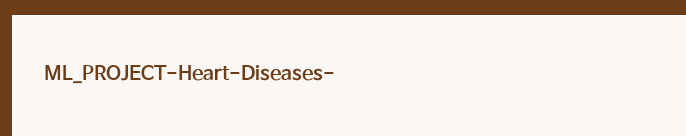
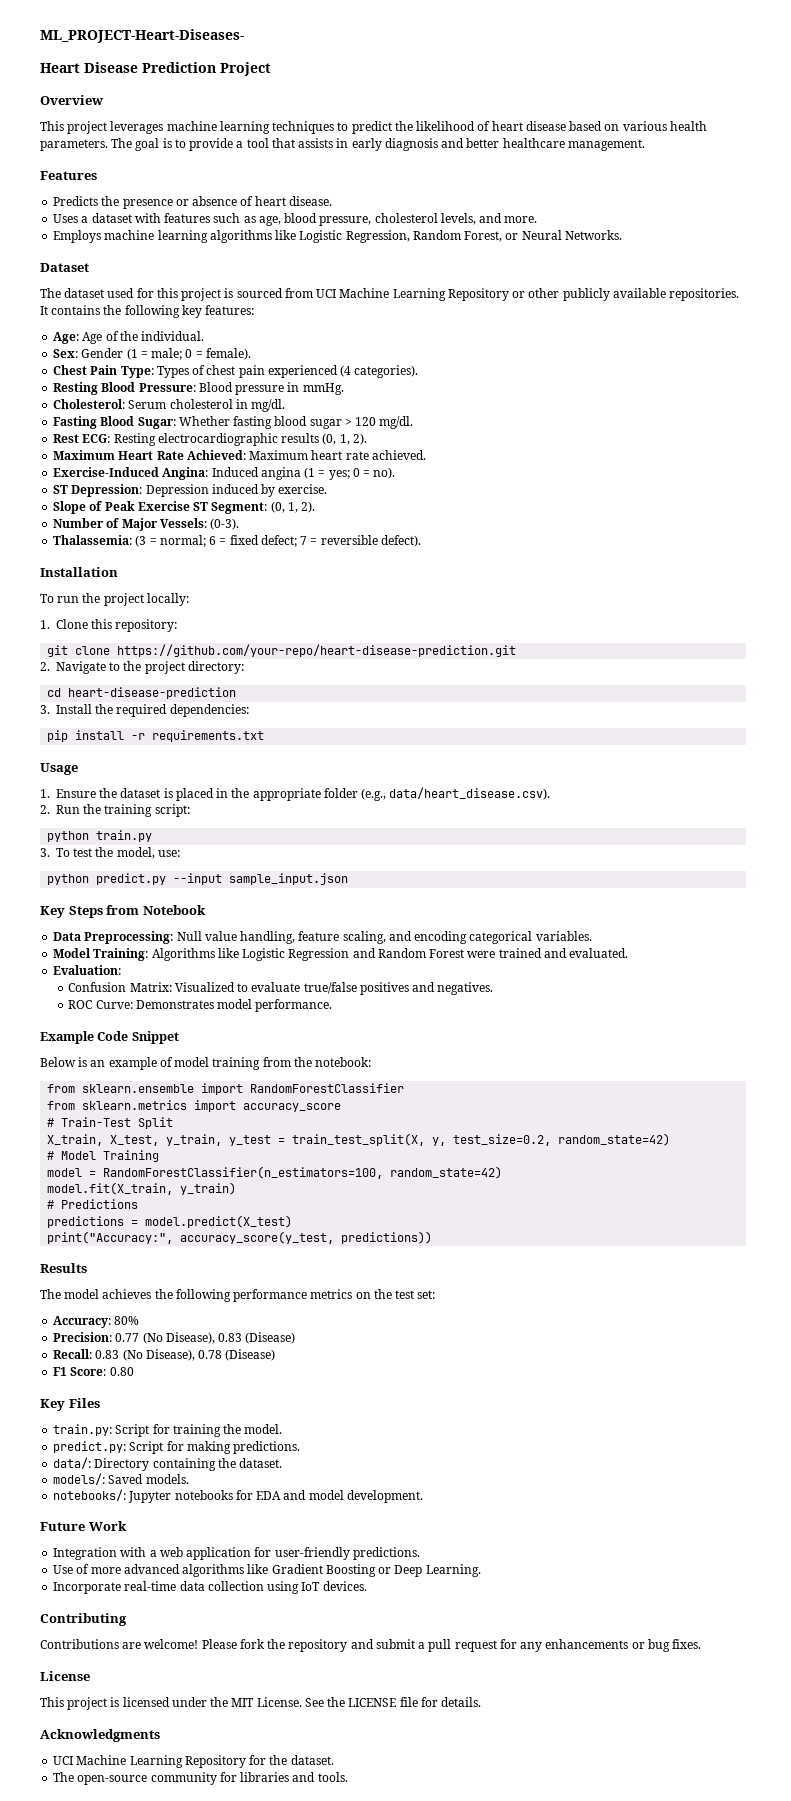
+ Heart Disease Prediction Project
+ Overview
+ This project leverages machine learning techniques to predict the likelihood of heart disease based on various health parameters. The goal is to provide a tool that assists in early diagnosis and better healthcare management.
+ Features
+ Predicts the presence or absence of heart disease.
+ Uses a dataset with features such as age, blood pressure, cholesterol levels, and more.
+ Employs machine learning algorithms like Logistic Regression, Random Forest, or Neural Networks.
+ Dataset
+ The dataset used for this project is sourced from UCI Machine Learning Repository or other publicly available repositories. It contains the following key features:
+ Age: Age of the individual.
+ Sex: Gender (1 = male; 0 = female).
+ Chest Pain Type: Types of chest pain experienced (4 categories).
+ Resting Blood Pressure: Blood pressure in mmHg.
+ Cholesterol: Serum cholesterol in mg/dl.
+ Fasting Blood Sugar: Whether fasting blood sugar > 120 mg/dl.
+ Rest ECG: Resting electrocardiographic results (0, 1, 2).
+ Maximum Heart Rate Achieved: Maximum heart rate achieved.
+ Exercise-Induced Angina: Induced angina (1 = yes; 0 = no).
+ ST Depression: Depression induced by exercise.
+ Slope of Peak Exercise ST Segment: (0, 1, 2).
+ Number of Major Vessels: (0-3).
+ Thalassemia: (3 = normal; 6 = fixed defect; 7 = reversible defect).
+ Installation
+ To run the project locally:
+ 1. Clone this repository:
+ git clone https://github.com/your-repo/heart-disease-prediction.git
+ 2. Navigate to the project directory:
+ cd heart-disease-prediction
+ 3. Install the required dependencies:
+ pip install -r requirements.txt
+ Usage
+ 1. Ensure the dataset is placed in the appropriate folder (e.g., data/heart_disease.csv).
+ 2. Run the training script:
+ python train.py
+ 3. To test the model, use:
+ python predict.py --input sample_input.json
+ Key Steps from Notebook
+ Data Preprocessing: Null value handling, feature scaling, and encoding categorical variables.
+ Model Training: Algorithms like Logistic Regression and Random Forest were trained and evaluated.
+ Evaluation:
+ Confusion Matrix: Visualized to evaluate true/false positives and negatives.
+ ROC Curve: Demonstrates model performance.
+ Example Code Snippet
+ Below is an example of model training from the notebook:
+ from sklearn.ensemble import RandomForestClassifier
+ from sklearn.metrics import accuracy_score
+ # Train-Test Split
+ X_train, X_test, y_train, y_test = train_test_split(X, y, test_size=0.2, random_state=42)
+ # Model Training
+ model = RandomForestClassifier(n_estimators=100, random_state=42)
+ model.fit(X_train, y_train)
+ # Predictions
+ predictions = model.predict(X_test)
+ print("Accuracy:", accuracy_score(y_test, predictions))
+ Results
+ The model achieves the following performance metrics on the test set:
+ Accuracy: 80%
+ Precision: 0.77 (No Disease), 0.83 (Disease)
+ Recall: 0.83 (No Disease), 0.78 (Disease)
+ F1 Score: 0.80
+ Key Files
+ train.py: Script for training the model.
+ predict.py: Script for making predictions.
+ data/: Directory containing the dataset.
+ models/: Saved models.
+ notebooks/: Jupyter notebooks for EDA and model development.
+ Future Work
+ Integration with a web application for user-friendly predictions.
+ Use of more advanced algorithms like Gradient Boosting or Deep Learning.
+ Incorporate real-time data collection using IoT devices.
+ Contributing
+ Contributions are welcome! Please fork the repository and submit a pull request for any enhancements or bug fixes.
+ License
+ This project is licensed under the MIT License. See the LICENSE file for details.
+ Acknowledgments
+ UCI Machine Learning Repository for the dataset.
+ The open-source community for libraries and tools.

